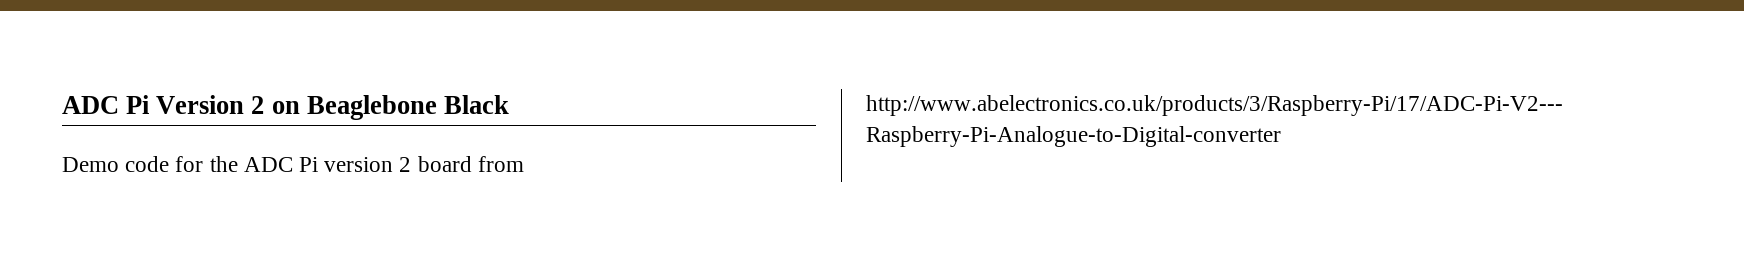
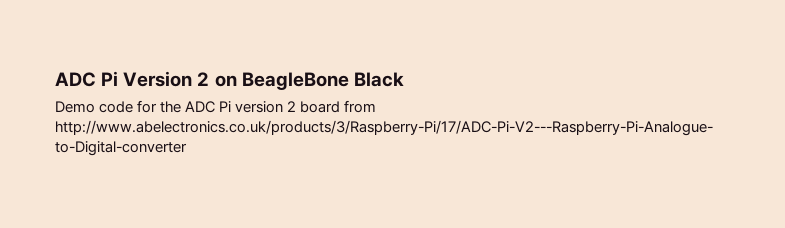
- ADC Pi Version 2 on Beaglebone Black
+ ADC Pi Version 2 on BeagleBone Black

